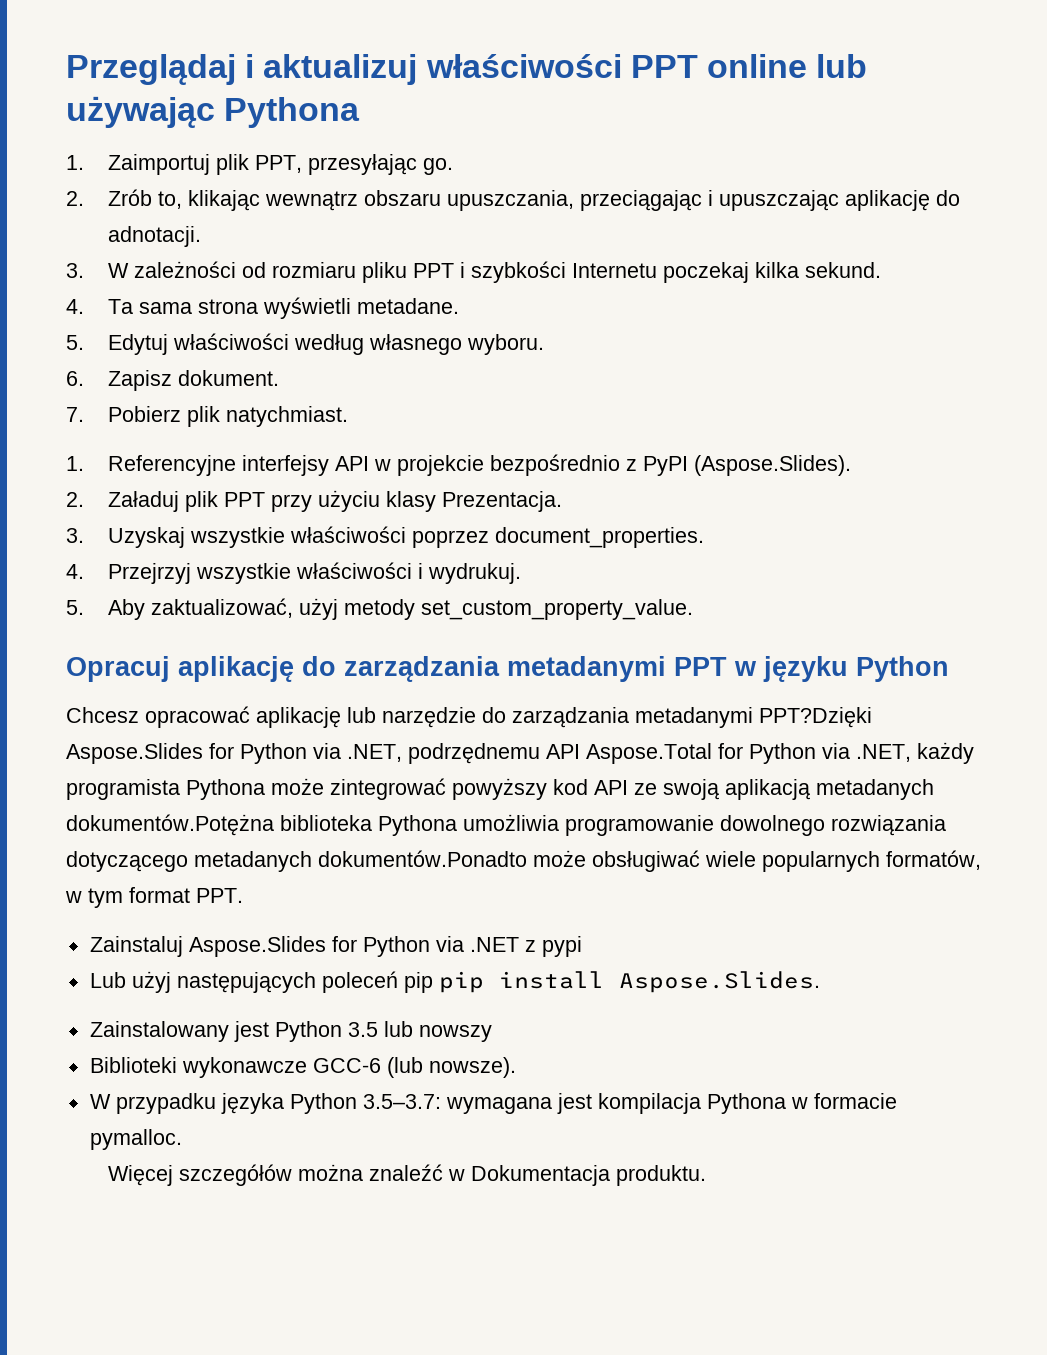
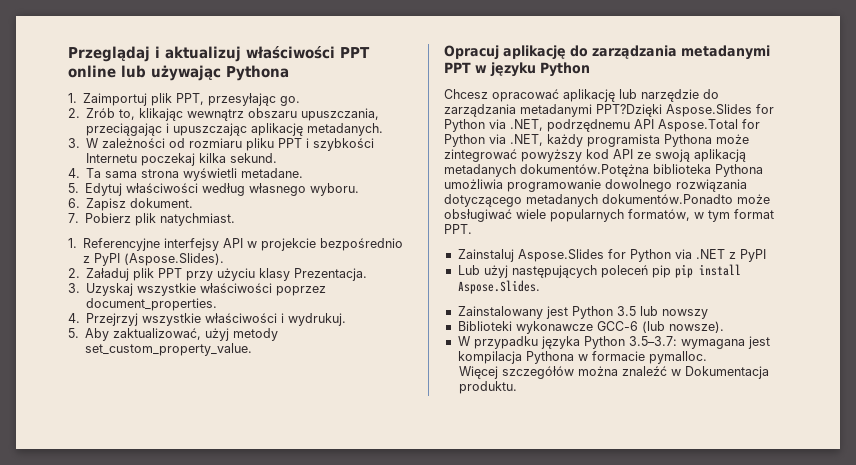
- 2. Zrób to, klikając wewnątrz obszaru upuszczania, przeciągając i upuszczając aplikację do adnotacji.
+ 2. Zrób to, klikając wewnątrz obszaru upuszczania, przeciągając i upuszczając aplikację metadanych.
- Zainstaluj Aspose.Slides for Python via .NET z pypi
+ Zainstaluj Aspose.Slides for Python via .NET z PyPI

